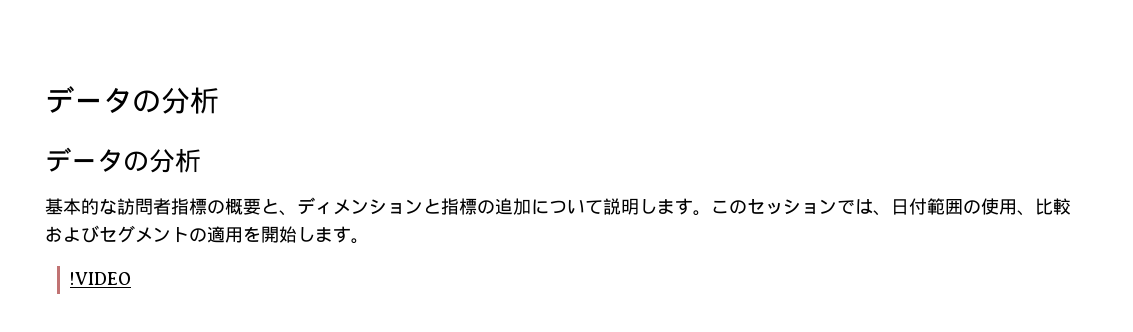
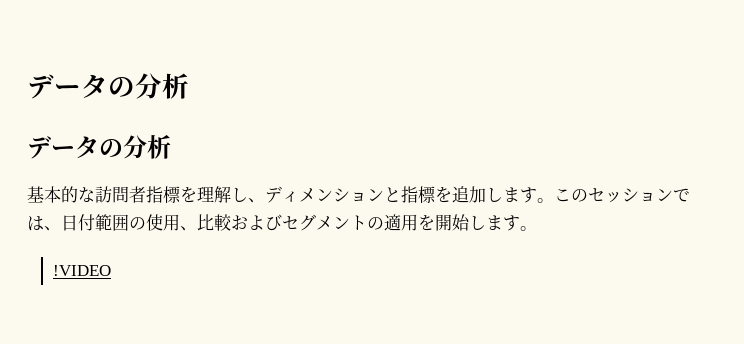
- 基本的な訪問者指標の概要と、ディメンションと指標の追加について説明します。
+ 基本的な訪問者指標を理解し、ディメンションと指標を追加します。

